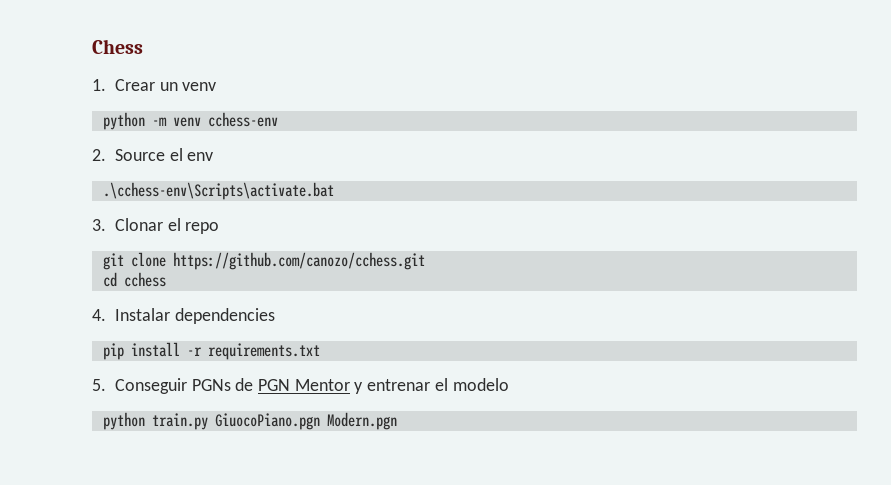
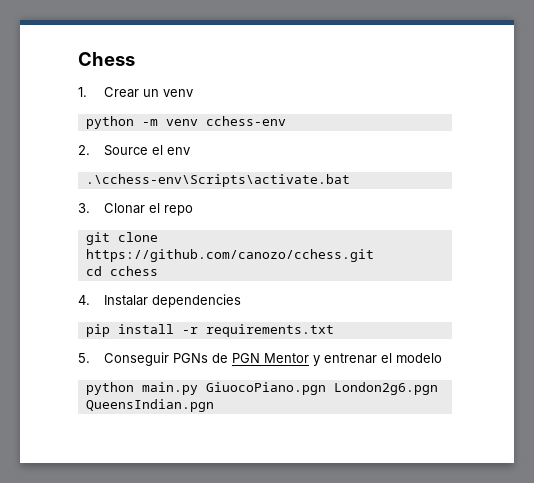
- python train.py GiuocoPiano.pgn Modern.pgn
+ python main.py GiuocoPiano.pgn London2g6.pgn QueensIndian.pgn

